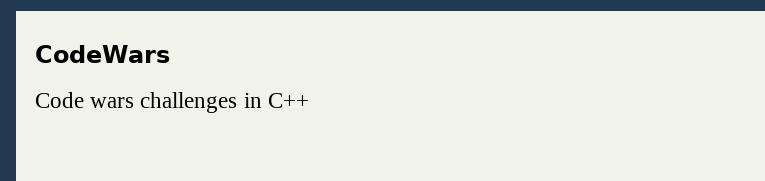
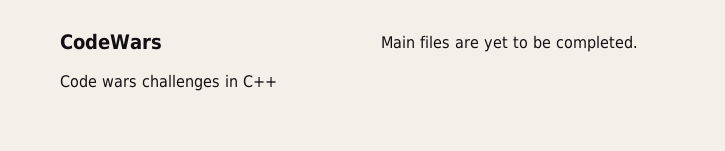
+ Main files are yet to be completed.

